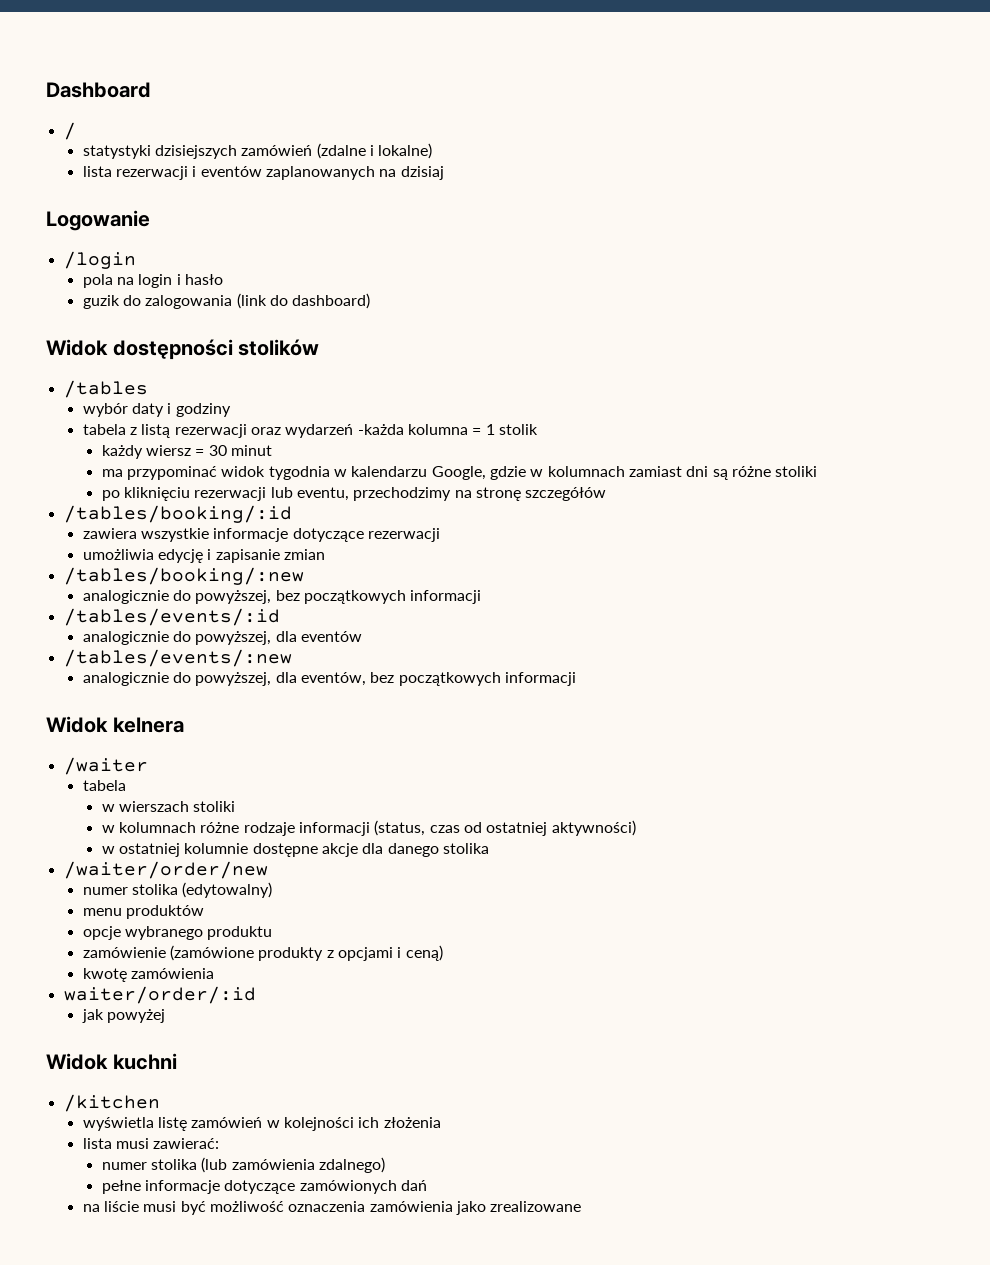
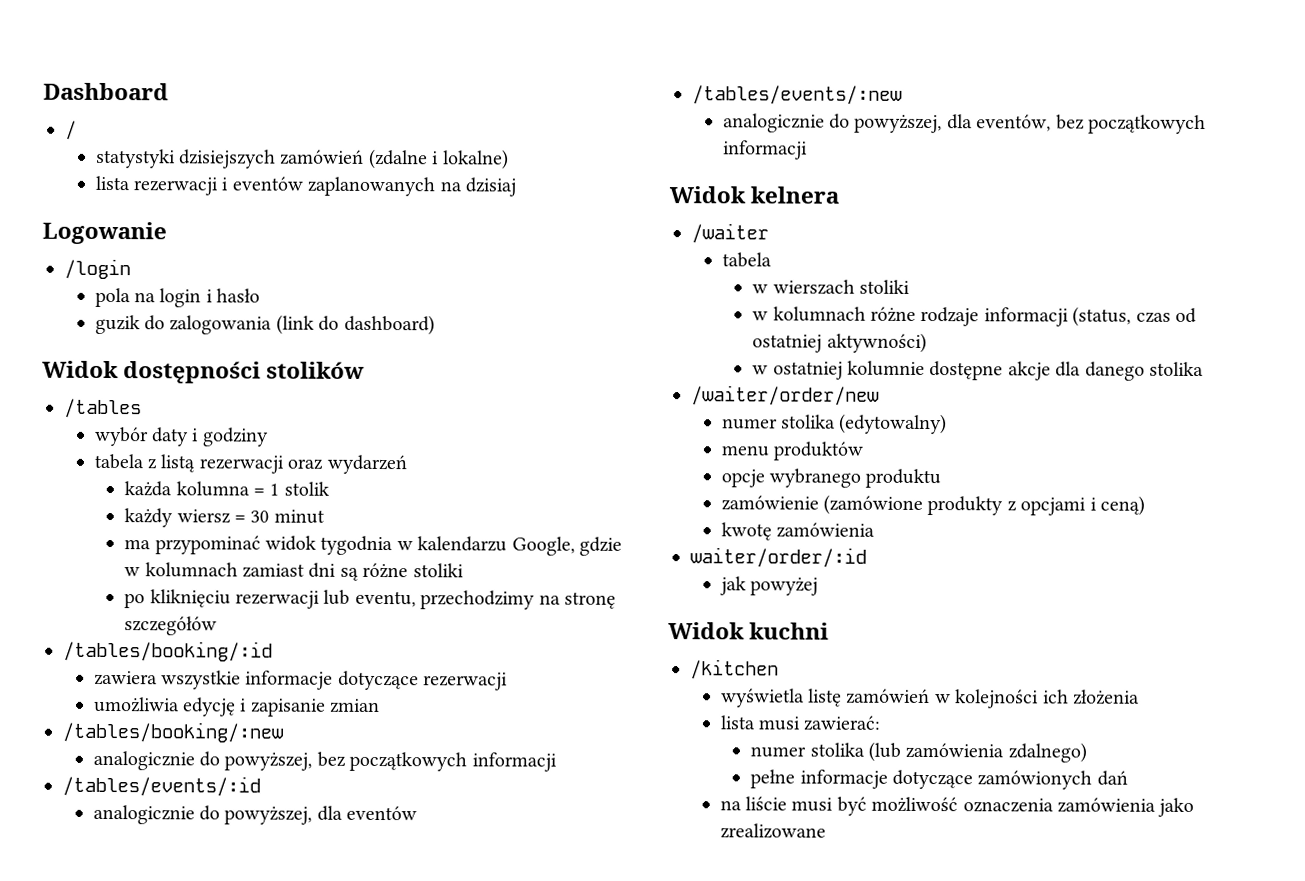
- tabela z listą rezerwacji oraz wydarzeń -każda kolumna = 1 stolik
+ tabela z listą rezerwacji oraz wydarzeń
+ każda kolumna = 1 stolik

